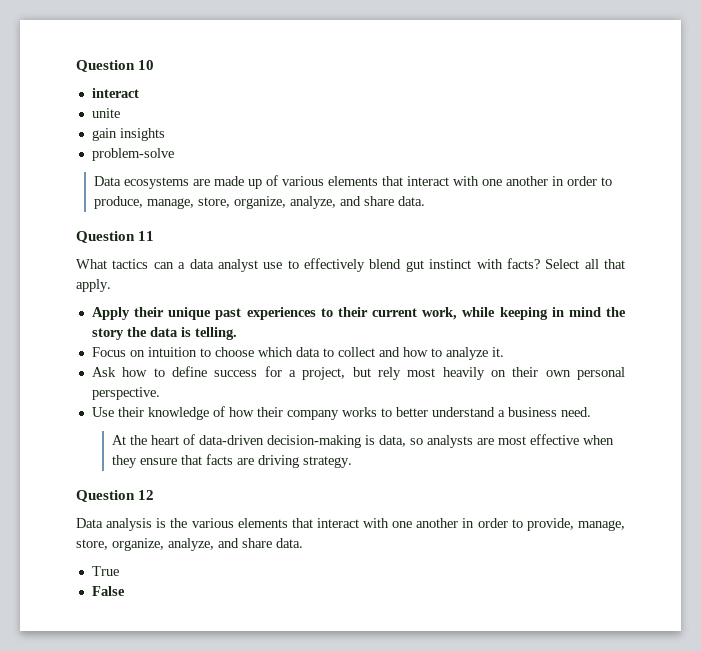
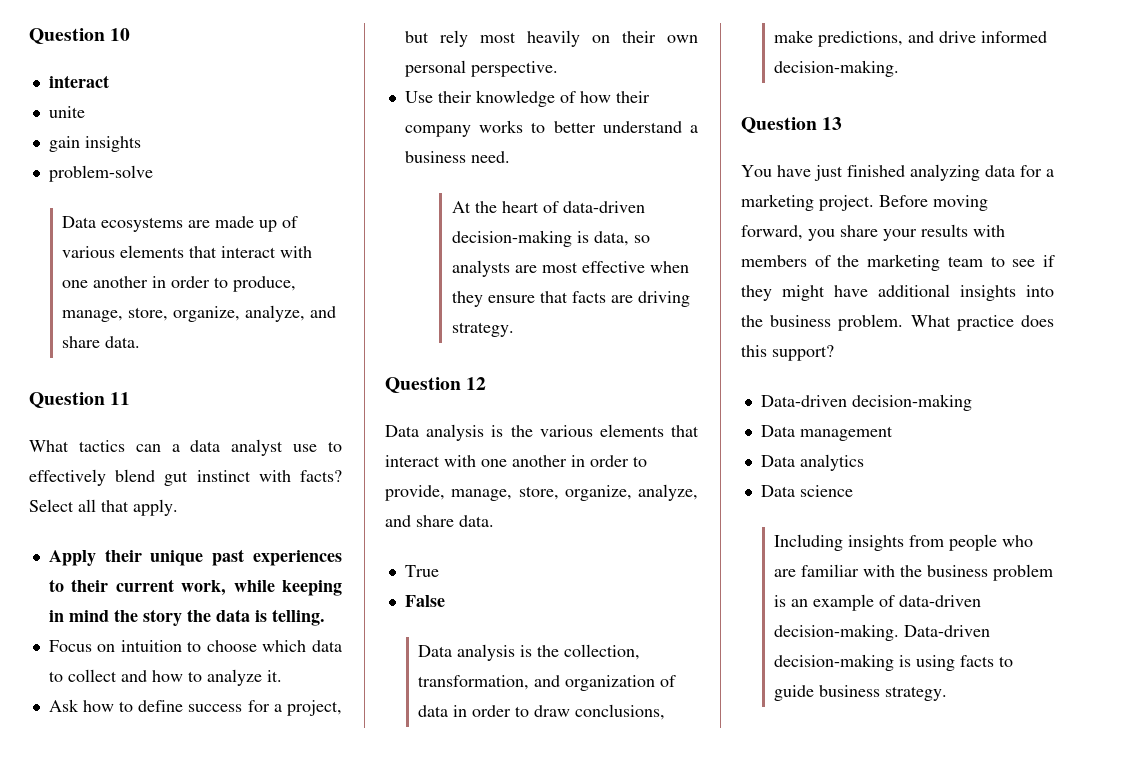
+ Data analysis is the collection, transformation, and organization of data in order to draw conclusions, make predictions, and drive informed decision-making.
+ Question 13
+ You have just finished analyzing data for a marketing project. Before moving forward, you share your results with members of the marketing team to see if they might have additional insights into the business problem. What practice does this support?
+ Data-driven decision-making
+ Data management
+ Data analytics
+ Data science
+ Including insights from people who are familiar with the business problem is an example of data-driven decision-making. Data-driven decision-making is using facts to guide business strategy.

